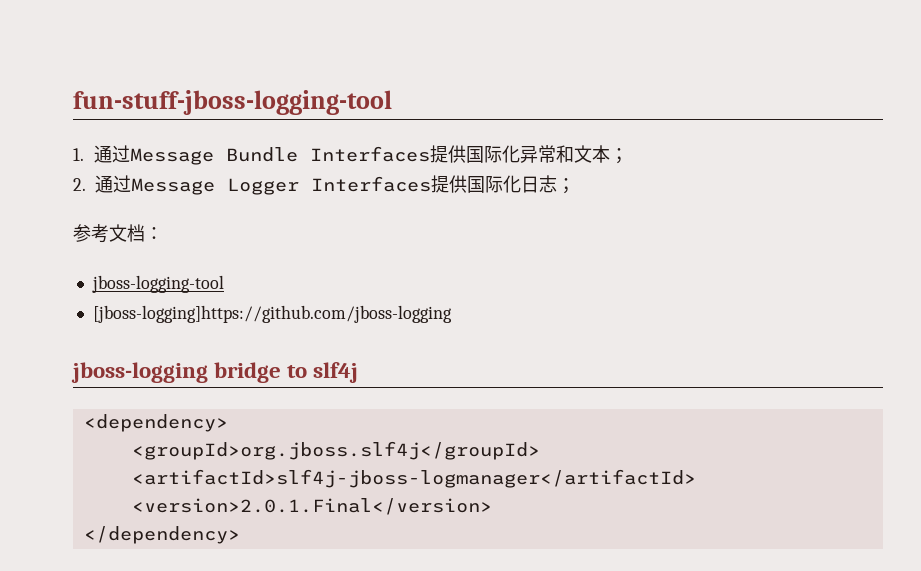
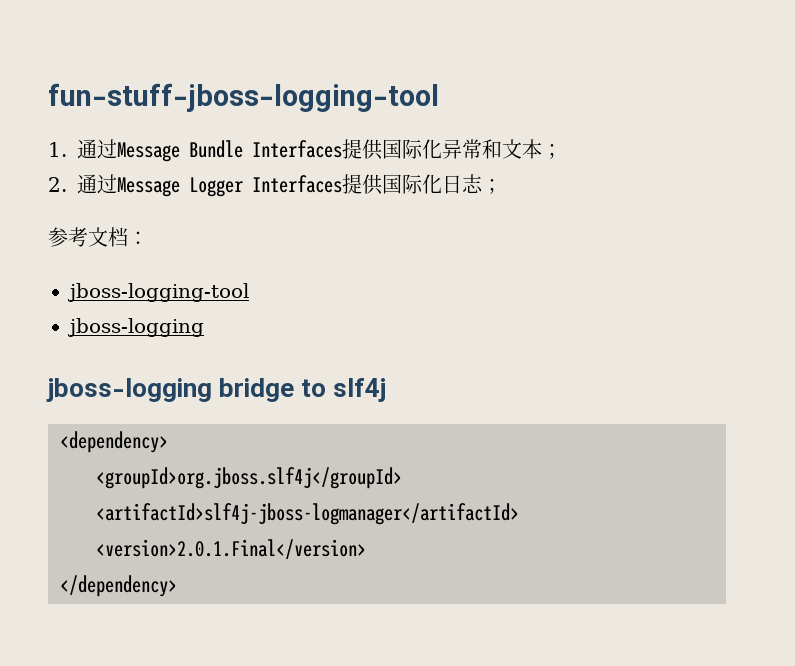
  jboss-logging-tool
- [jboss-logging]https://github.com/jboss-logging
+ jboss-logging

